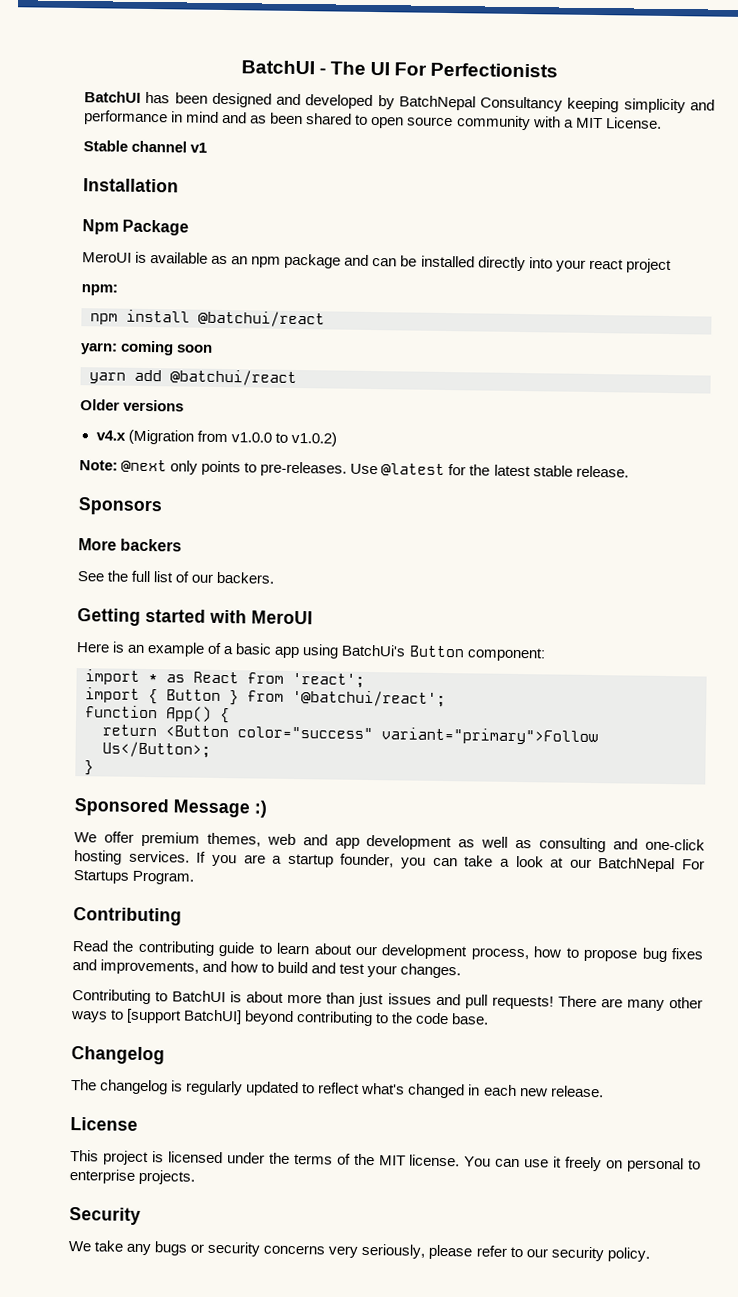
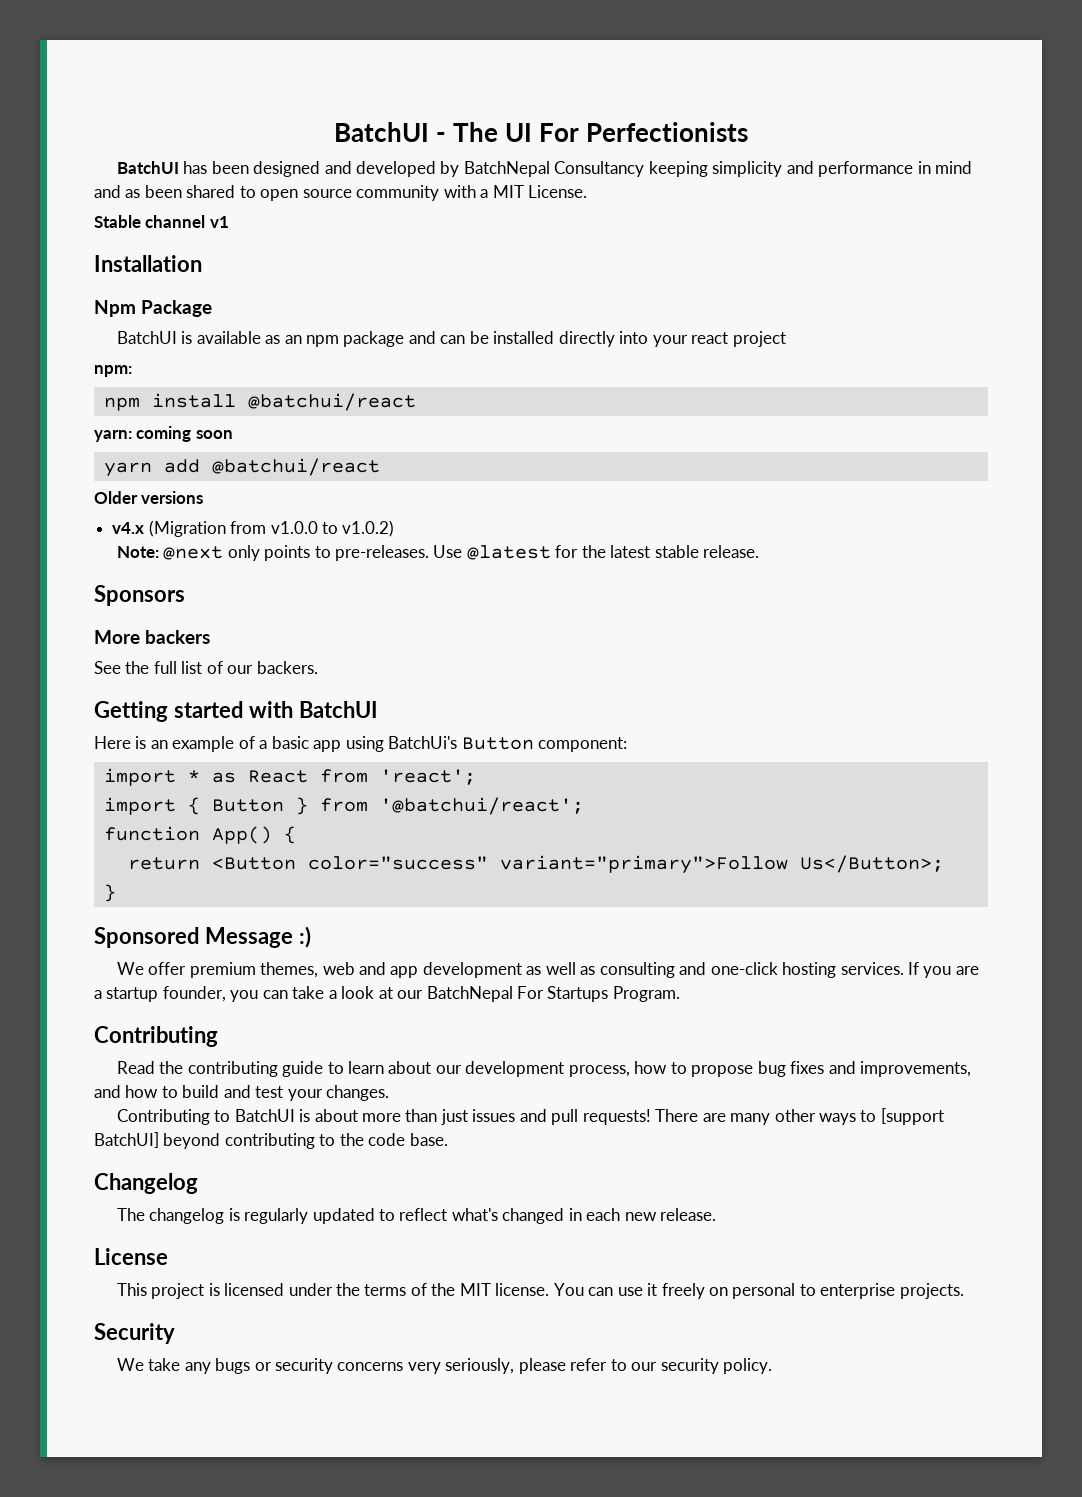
- MeroUI is available as an npm package and can be installed directly into your react project
+ BatchUI is available as an npm package and can be installed directly into your react project
- Getting started with MeroUI
+ Getting started with BatchUI

